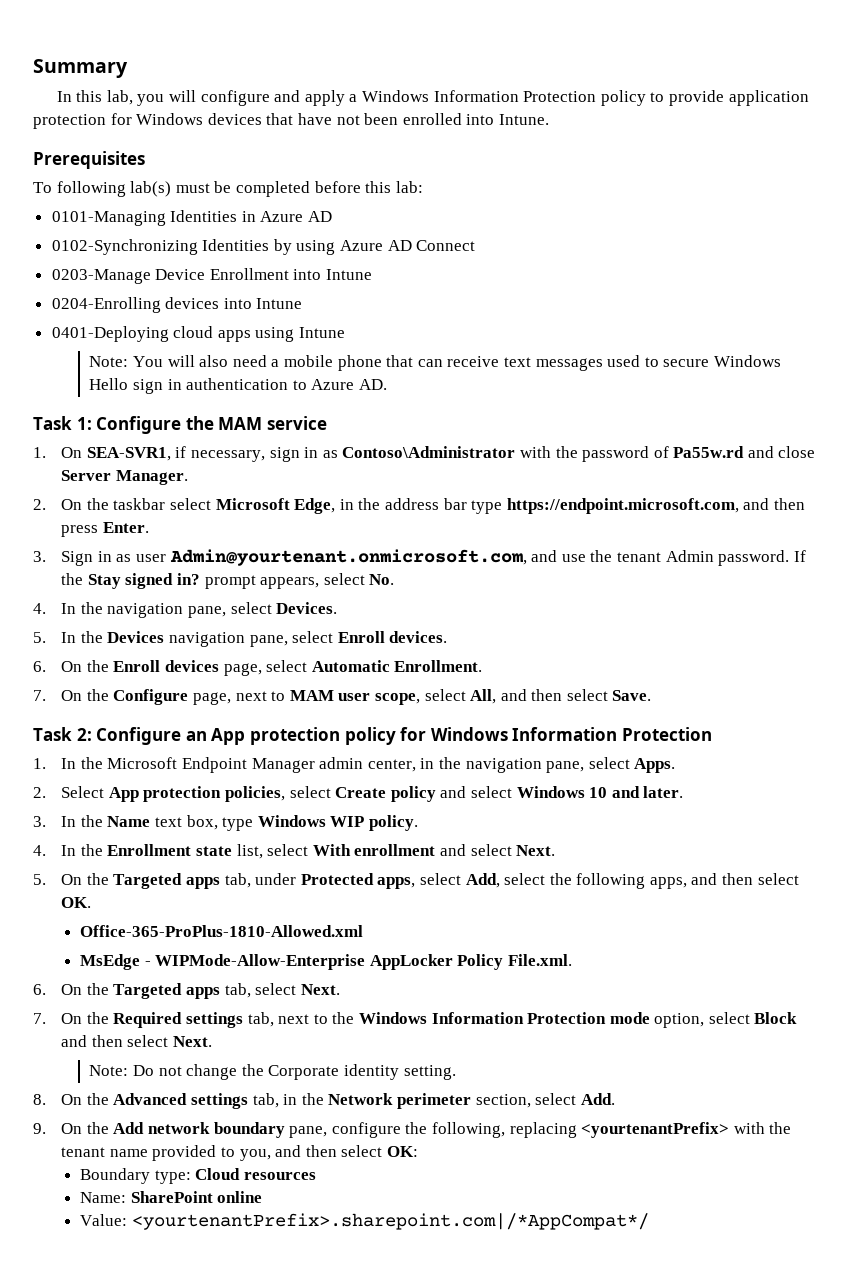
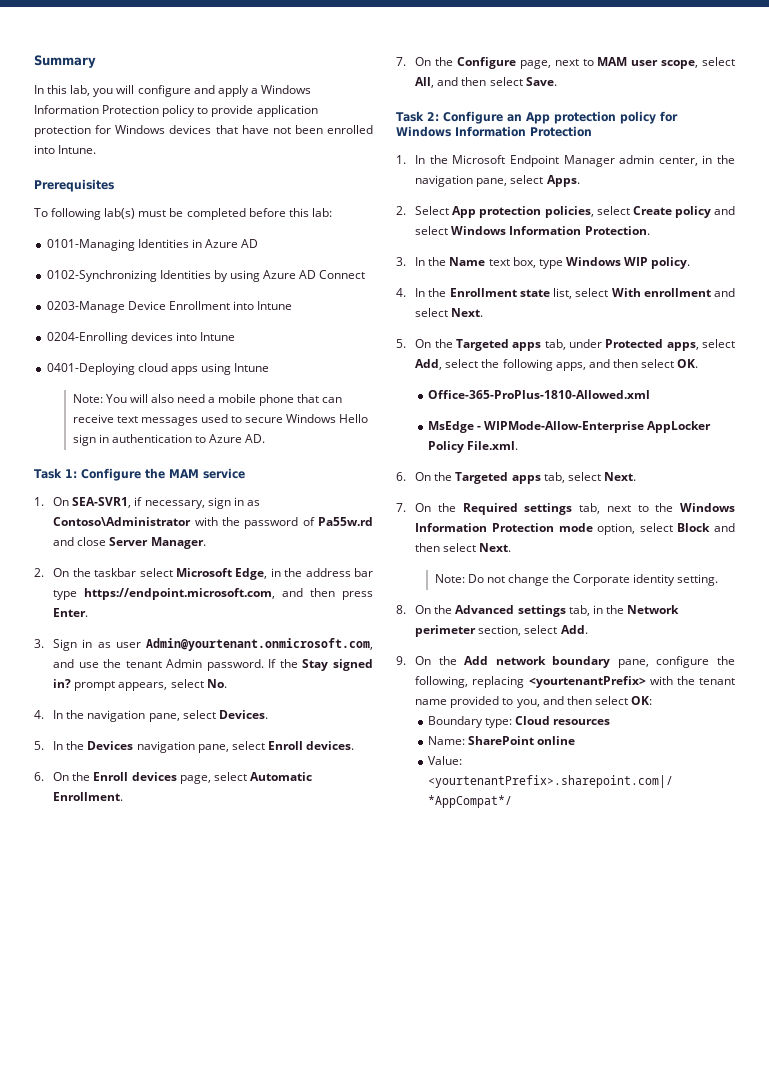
- 2. Select App protection policies, select Create policy and select Windows 10 and later.
+ 2. Select App protection policies, select Create policy and select Windows Information Protection.

